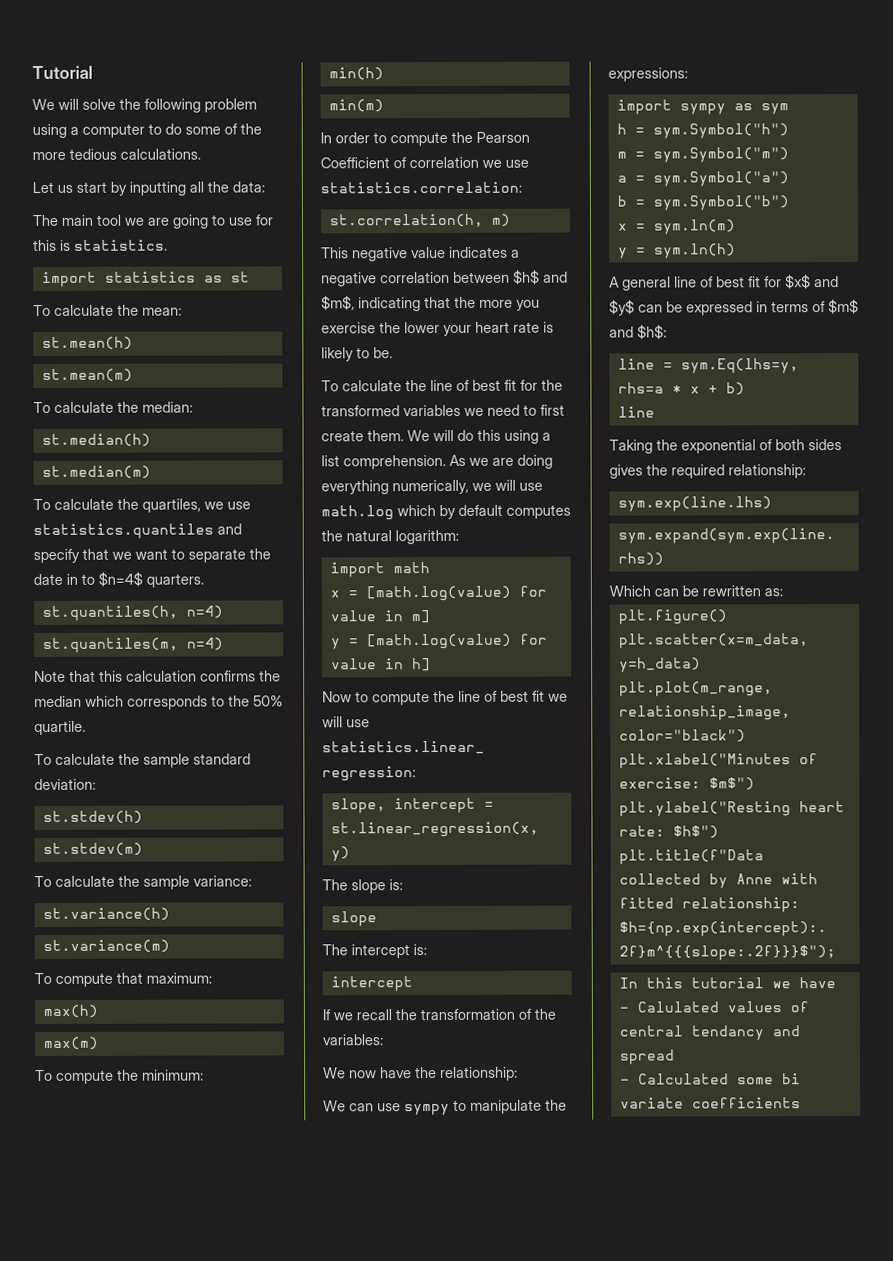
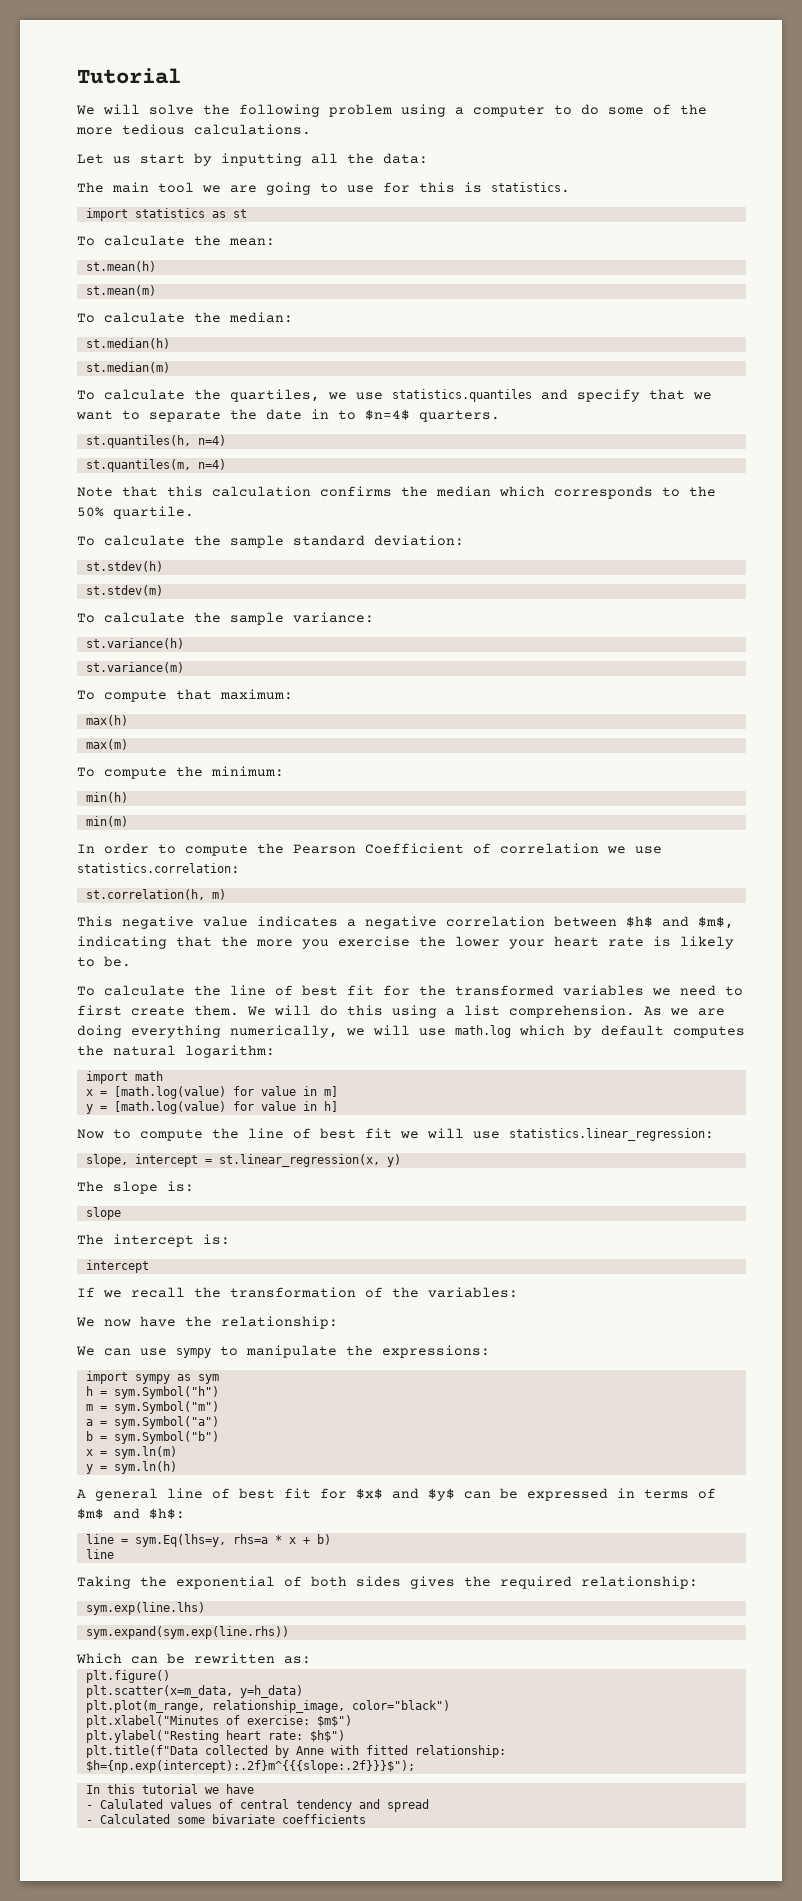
- - Calulated values of central tendancy and spread
+ - Calulated values of central tendency and spread
- - Calculated some bi variate coefficients
+ - Calculated some bivariate coefficients

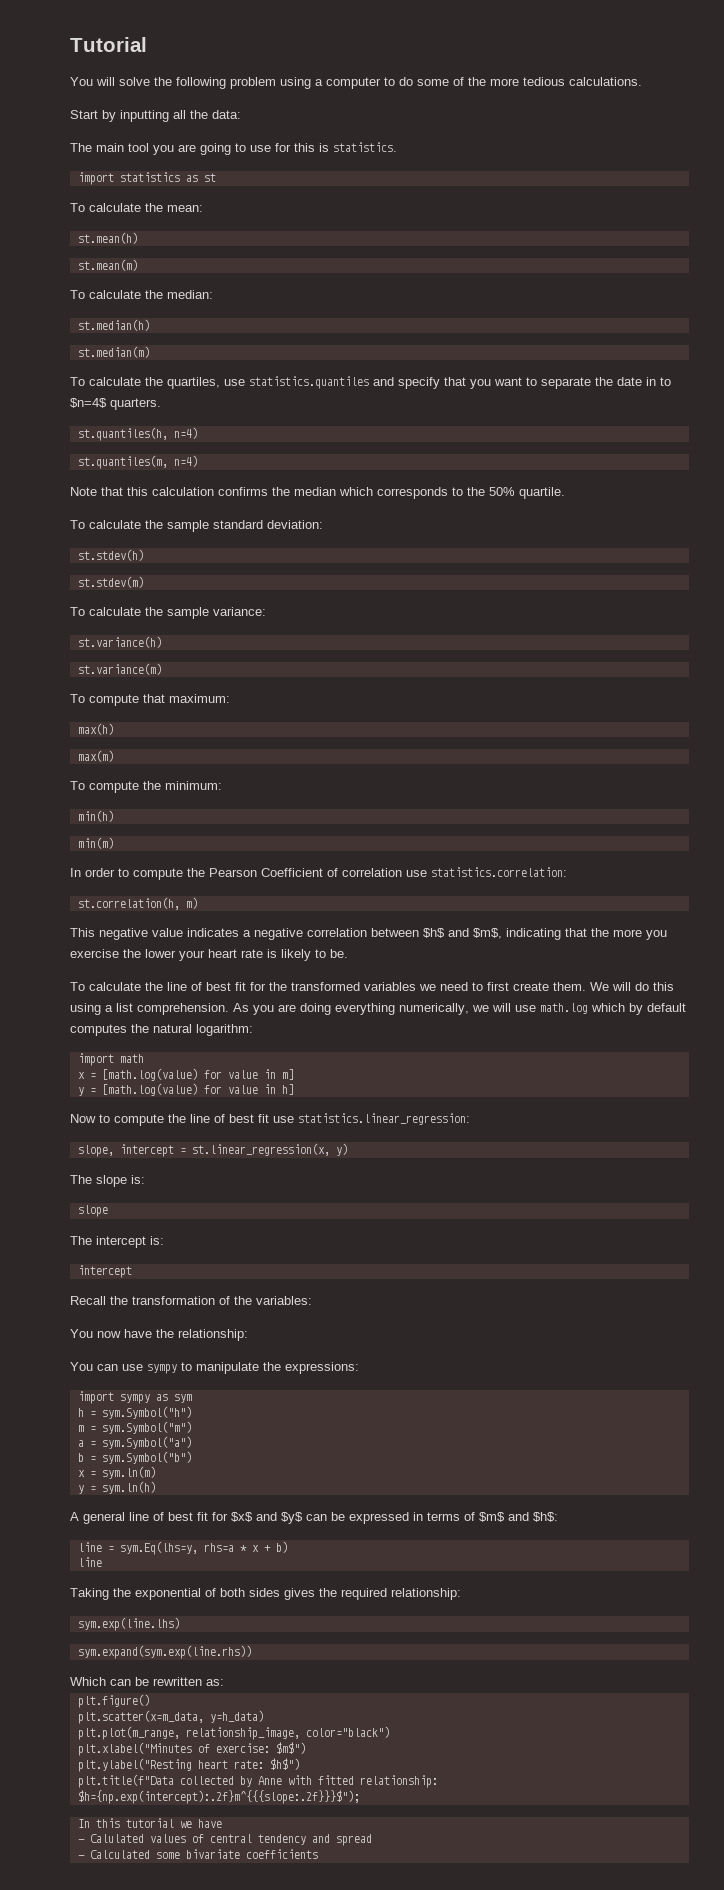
- We will solve the following problem using a computer to do some of the more tedious calculations.
+ You will solve the following problem using a computer to do some of the more tedious calculations.
- Let us start by inputting all the data:
+ Start by inputting all the data:
- The main tool we are going to use for this is statistics.
+ The main tool you are going to use for this is statistics.
- To calculate the quartiles, we use statistics.quantiles and specify that we want to separate the date in to $n=4$ quarters.
+ To calculate the quartiles, use statistics.quantiles and specify that you want to separate the date in to $n=4$ quarters.
- In order to compute the Pearson Coefficient of correlation we use statistics.correlation:
+ In order to compute the Pearson Coefficient of correlation use statistics.correlation:
- As we are doing everything numerically, we will use math.log which by default computes the natural logarithm:
+ As you are doing everything numerically, we will use math.log which by default computes the natural logarithm:
- Now to compute the line of best fit we will use statistics.linear_regression:
+ Now to compute the line of best fit use statistics.linear_regression:
- If we recall the transformation of the variables:
+ Recall the transformation of the variables:
- We now have the relationship:
+ You now have the relationship:
- We can use sympy to manipulate the expressions:
+ You can use sympy to manipulate the expressions:

